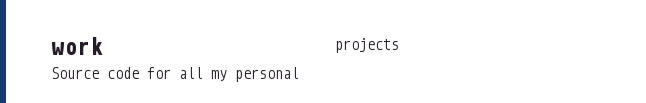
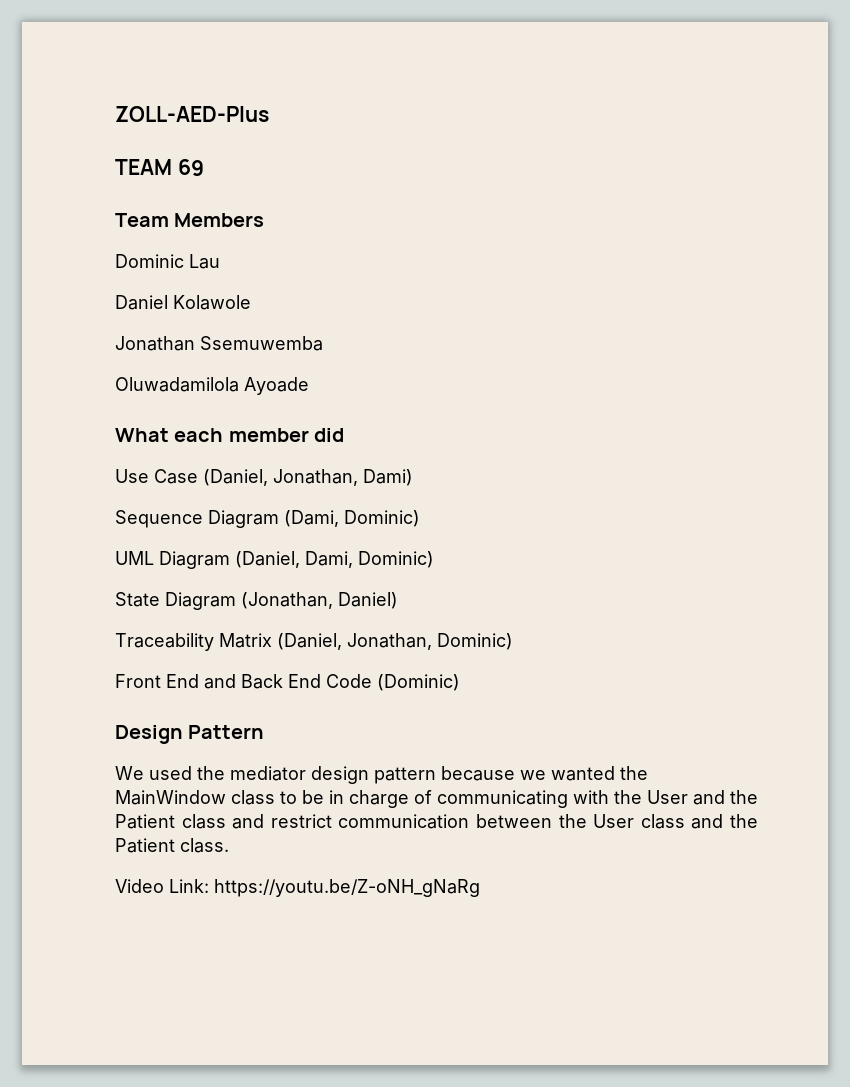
- work
- Source code for all my personal projects
+ ZOLL-AED-Plus
+ TEAM 69
+ Team Members
+ Dominic Lau
+ Daniel Kolawole
+ Jonathan Ssemuwemba
+ Oluwadamilola Ayoade
+ What each member did
+ Use Case (Daniel, Jonathan, Dami)
+ Sequence Diagram (Dami, Dominic)
+ UML Diagram (Daniel, Dami, Dominic)
+ State Diagram (Jonathan, Daniel)
+ Traceability Matrix (Daniel, Jonathan, Dominic)
+ Front End and Back End Code (Dominic)
+ Design Pattern
+ We used the mediator design pattern because we wanted the MainWindow class to be in charge of communicating with the User and the Patient class and restrict communication between the User class and the Patient class.
+ Video Link: https://youtu.be/Z-oNH_gNaRg

